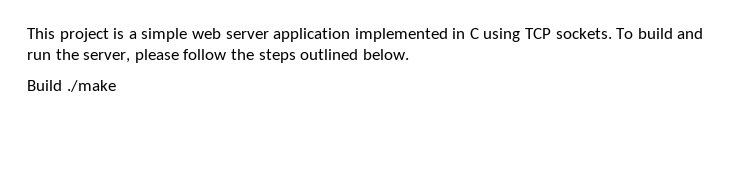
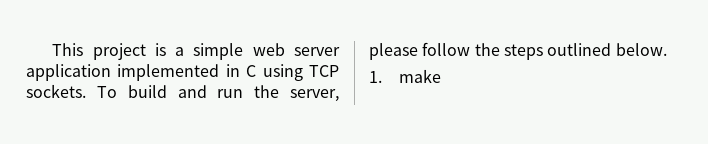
- Build ./make
+ 1. make

